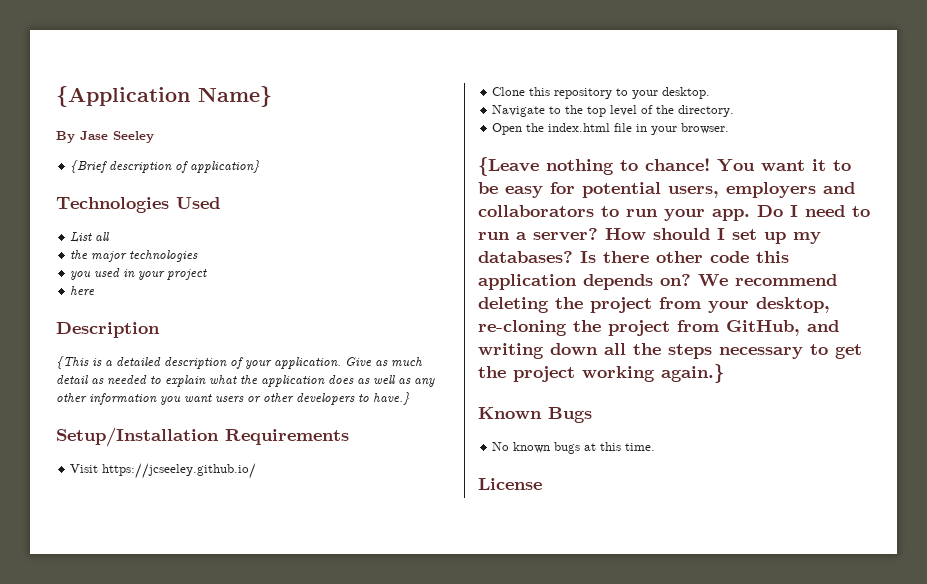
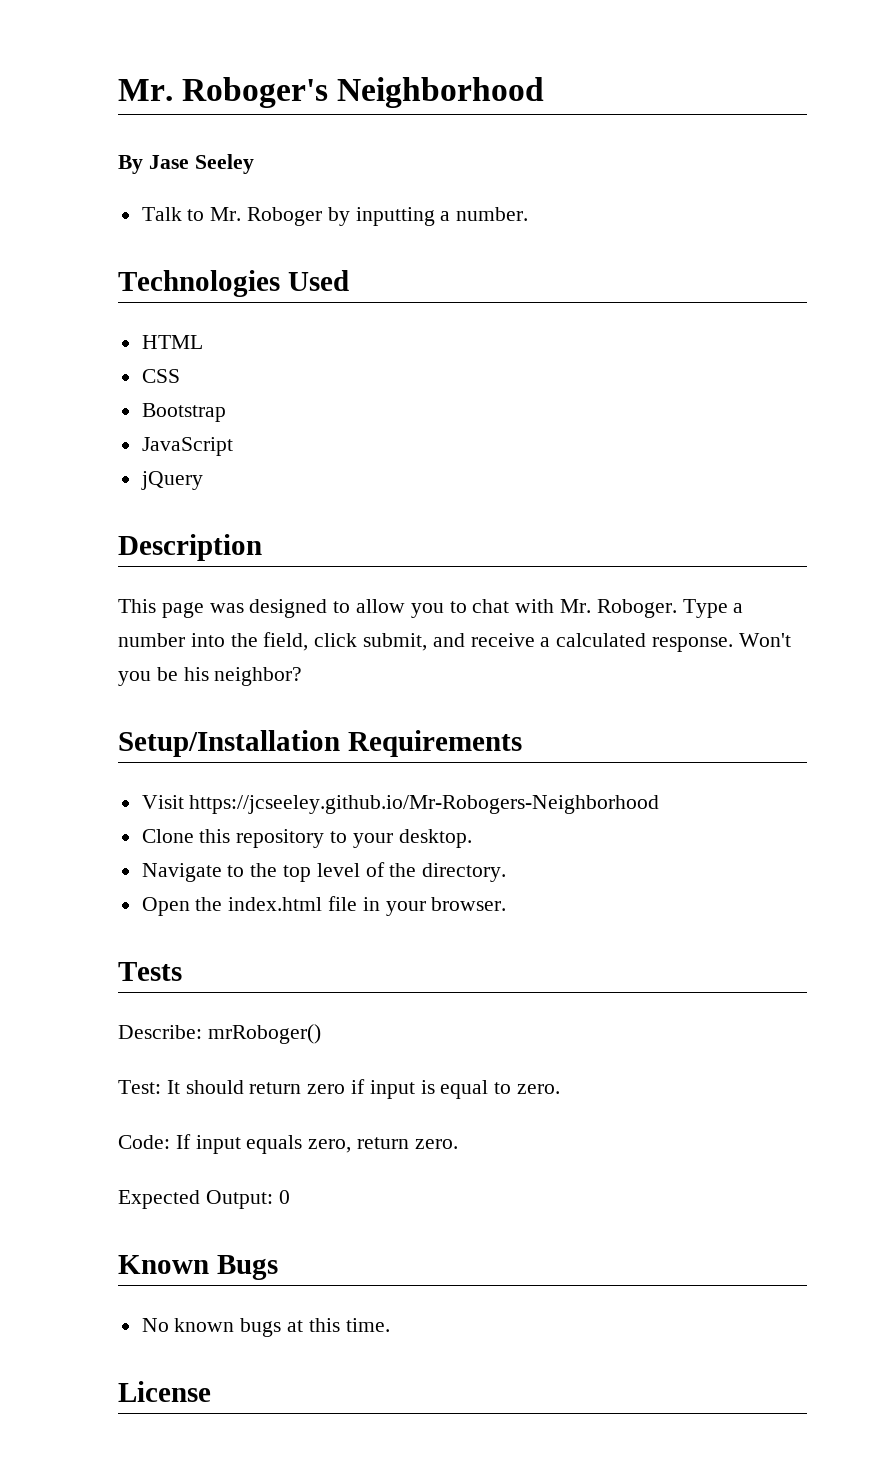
- {Application Name}
+ Mr. Roboger's Neighborhood
- {Brief description of application}
+ Talk to Mr. Roboger by inputting a number.
  Technologies Used
- List all
- the major technologies
- you used in your project
- here
+ HTML
+ CSS
+ Bootstrap
+ JavaScript
+ jQuery
  Description
- {This is a detailed description of your application. Give as much detail as needed to explain what the application does as well as any other information you want users or other developers to have.}
+ This page was designed to allow you to chat with Mr. Roboger. Type a number into the field, click submit, and receive a calculated response. Won't you be his neighbor?
- Visit https://jcseeley.github.io/
+ Visit https://jcseeley.github.io/Mr-Robogers-Neighborhood
- {Leave nothing to chance! You want it to be easy for potential users, employers and collaborators to run your app. Do I need to run a server? How should I set up my databases? Is there other code this application depends on? We recommend deleting the project from your desktop, re-cloning the project from GitHub, and writing down all the steps necessary to get the project working again.}
+ Tests
+ Describe: mrRoboger()
+ Test: It should return zero if input is equal to zero.
+ Code: If input equals zero, return zero.
+ Expected Output: 0

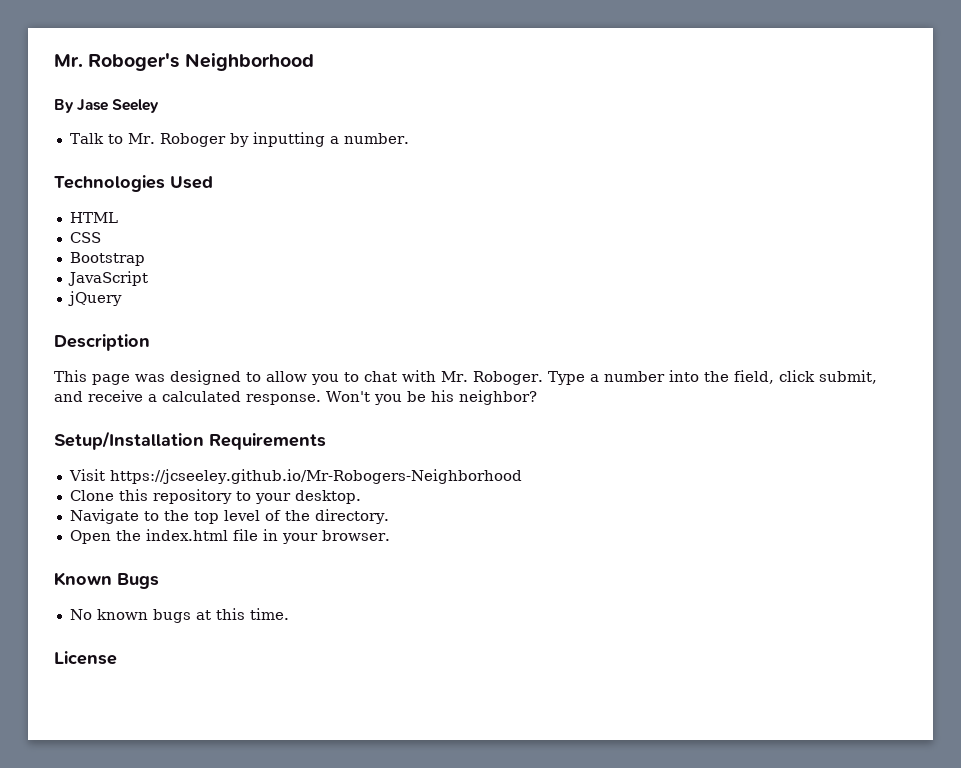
- Tests
- Describe: mrRoboger()
- Test: It should return zero if input is equal to zero.
- Code: If input equals zero, return zero.
- Expected Output: 0

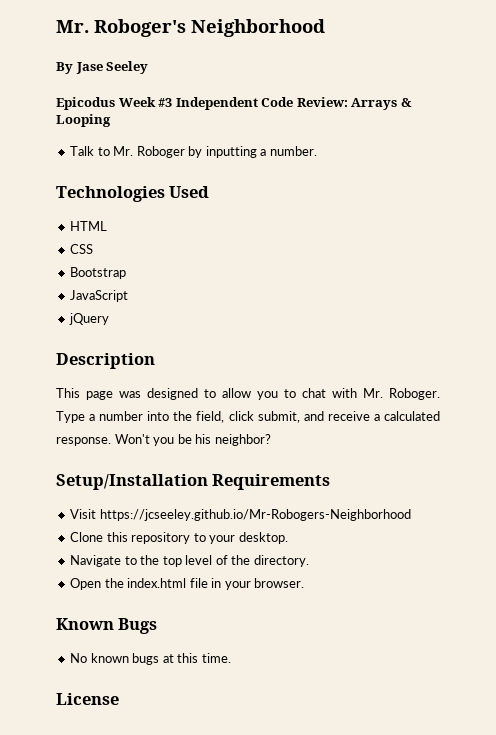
+ Epicodus Week #3 Independent Code Review: Arrays & Looping

